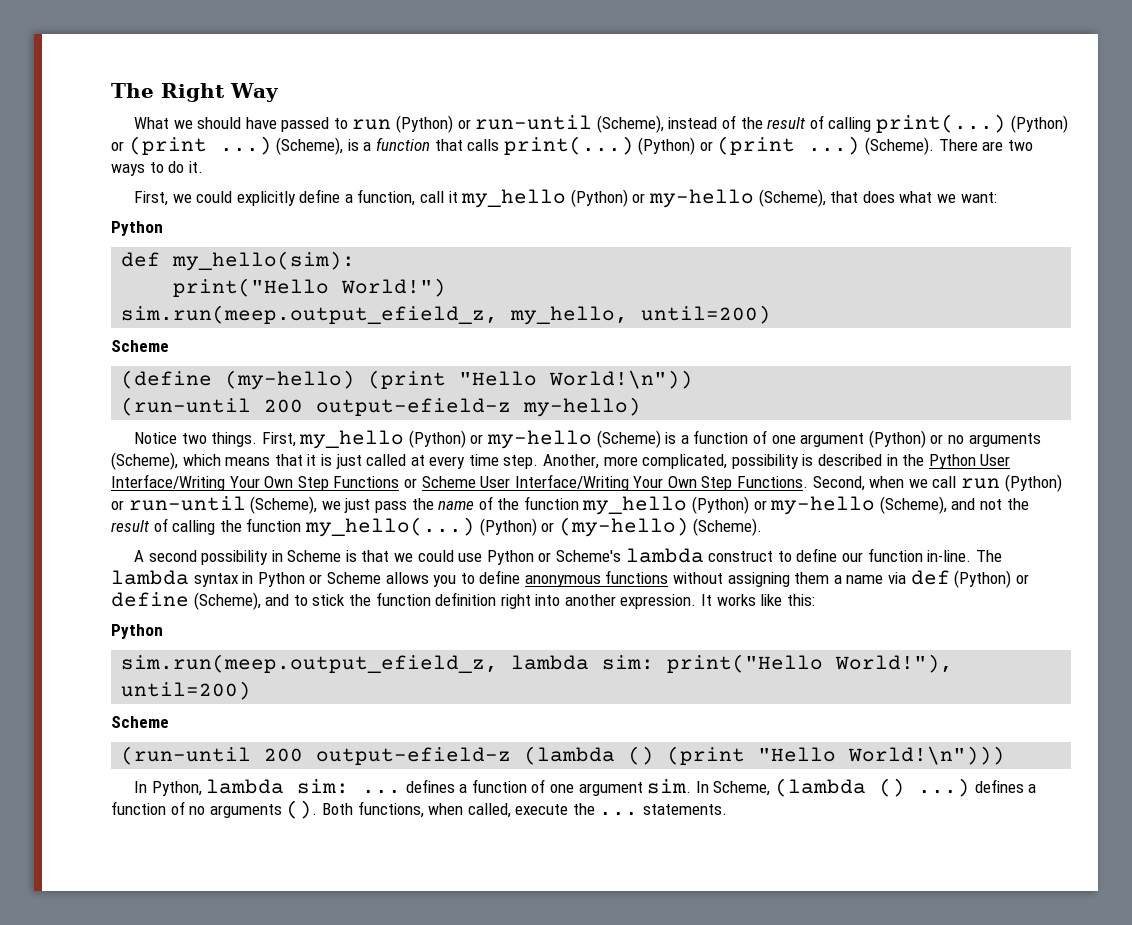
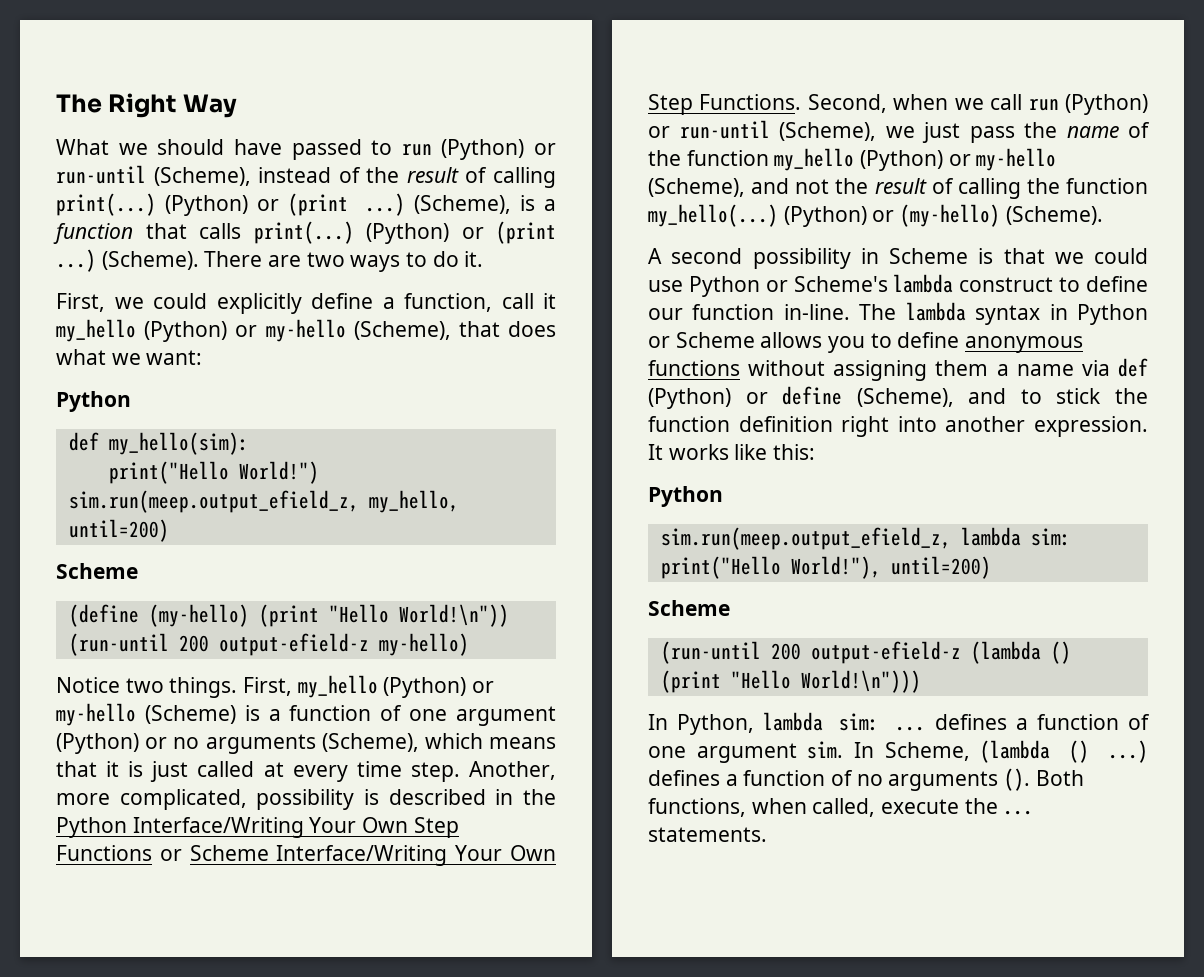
- Another, more complicated, possibility is described in the Python User Interface/Writing Your Own Step Functions or Scheme User Interface/Writing Your Own Step Functions.
+ Another, more complicated, possibility is described in the Python Interface/Writing Your Own Step Functions or Scheme Interface/Writing Your Own Step Functions.

